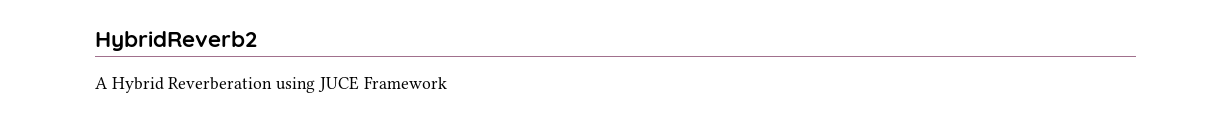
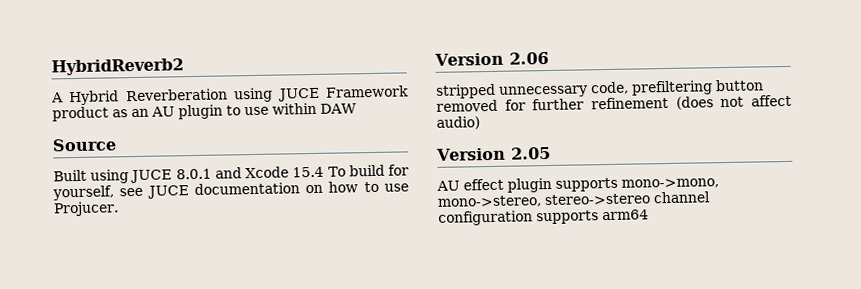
- A Hybrid Reverberation using JUCE Framework
+ A Hybrid Reverberation using JUCE Framework product as an AU plugin to use within DAW
+ Source
+ Built using JUCE 8.0.1 and Xcode 15.4 To build for yourself, see JUCE documentation on how to use Projucer.
+ Version 2.06
+ stripped unnecessary code, prefiltering button removed for further refinement (does not affect audio)
+ Version 2.05
+ AU effect plugin supports mono->mono, mono->stereo, stereo->stereo channel configuration supports arm64

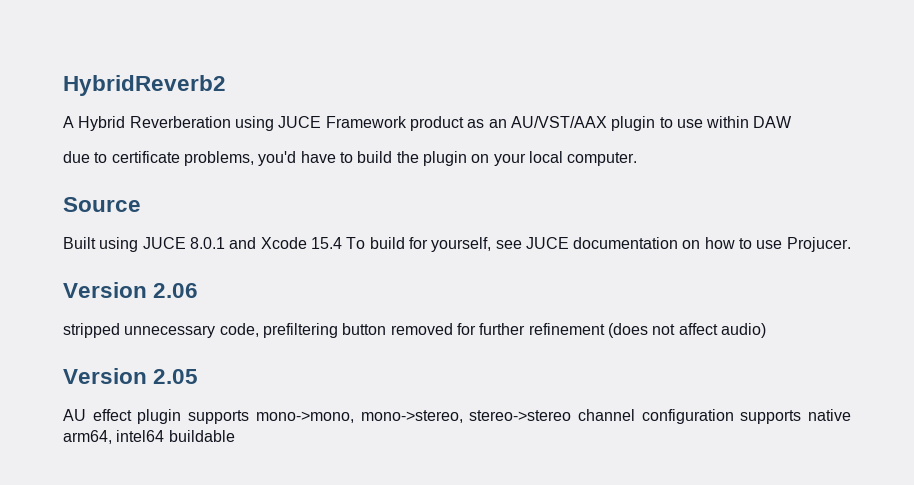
- A Hybrid Reverberation using JUCE Framework product as an AU plugin to use within DAW
+ A Hybrid Reverberation using JUCE Framework product as an AU/VST/AAX plugin to use within DAW
+ due to certificate problems, you'd have to build the plugin on your local computer.
- AU effect plugin supports mono->mono, mono->stereo, stereo->stereo channel configuration supports arm64
+ AU effect plugin supports mono->mono, mono->stereo, stereo->stereo channel configuration supports native arm64, intel64 buildable

